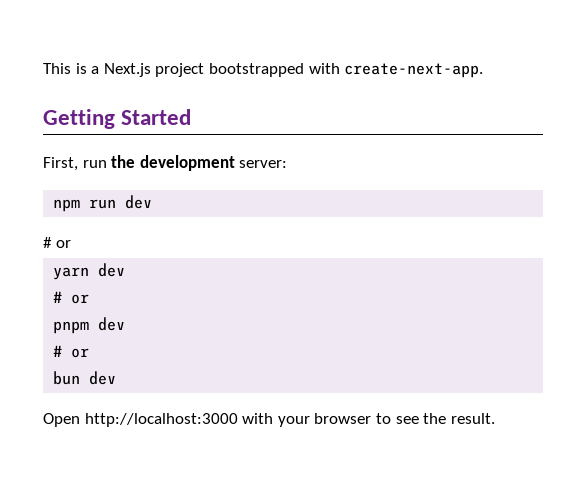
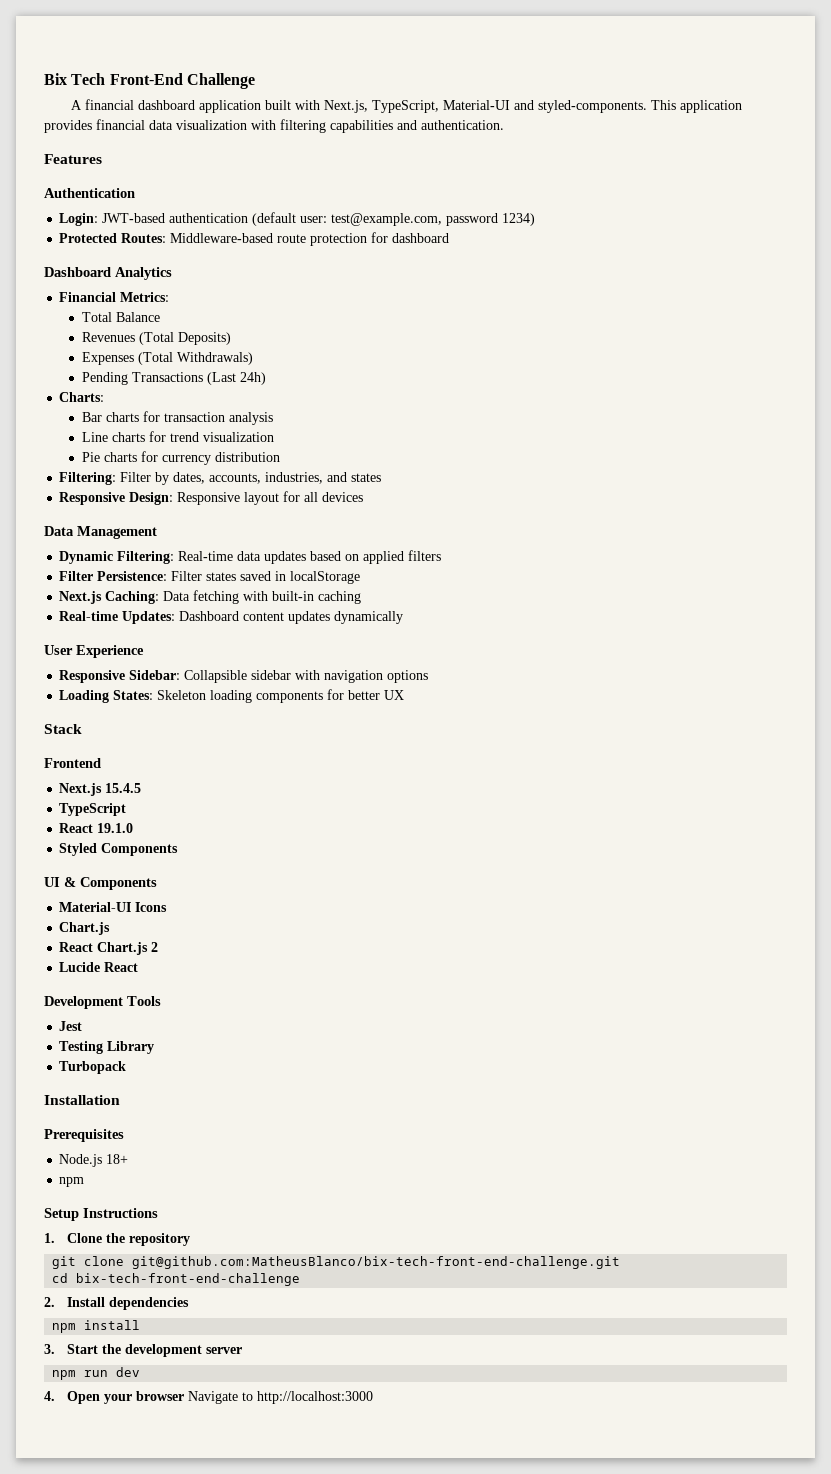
- This is a Next.js project bootstrapped with create-next-app.
- Getting Started
- First, run the development server:
+ Bix Tech Front-End Challenge
+ A financial dashboard application built with Next.js, TypeScript, Material-UI and styled-components. This application provides financial data visualization with filtering capabilities and authentication.
+ Features
+ Authentication
+ Login: JWT-based authentication (default user: test@example.com, password 1234)
+ Protected Routes: Middleware-based route protection for dashboard
+ Dashboard Analytics
+ Financial Metrics:
+ Total Balance
+ Revenues (Total Deposits)
+ Expenses (Total Withdrawals)
+ Pending Transactions (Last 24h)
+ Charts:
+ Bar charts for transaction analysis
+ Line charts for trend visualization
+ Pie charts for currency distribution
+ Filtering: Filter by dates, accounts, industries, and states
+ Responsive Design: Responsive layout for all devices
+ Data Management
+ Dynamic Filtering: Real-time data updates based on applied filters
+ Filter Persistence: Filter states saved in localStorage
+ Next.js Caching: Data fetching with built-in caching
+ Real-time Updates: Dashboard content updates dynamically
+ User Experience
+ Responsive Sidebar: Collapsible sidebar with navigation options
+ Loading States: Skeleton loading components for better UX
+ Stack
+ Frontend
+ Next.js 15.4.5
+ TypeScript
+ React 19.1.0
+ Styled Components
+ UI & Components
+ Material-UI Icons
+ Chart.js
+ React Chart.js 2
+ Lucide React
+ Development Tools
+ Jest
+ Testing Library
+ Turbopack
+ Installation
+ Prerequisites
+ Node.js 18+
+ npm
+ Setup Instructions
+ 1. Clone the repository
+ git clone git@github.com:MatheusBlanco/bix-tech-front-end-challenge.git
+ cd bix-tech-front-end-challenge
+ 2. Install dependencies
+ npm install
+ 3. Start the development server
  npm run dev
- # or
- yarn dev
- # or
- pnpm dev
- # or
- bun dev
- Open http://localhost:3000 with your browser to see the result.
+ 4. Open your browser Navigate to http://localhost:3000

